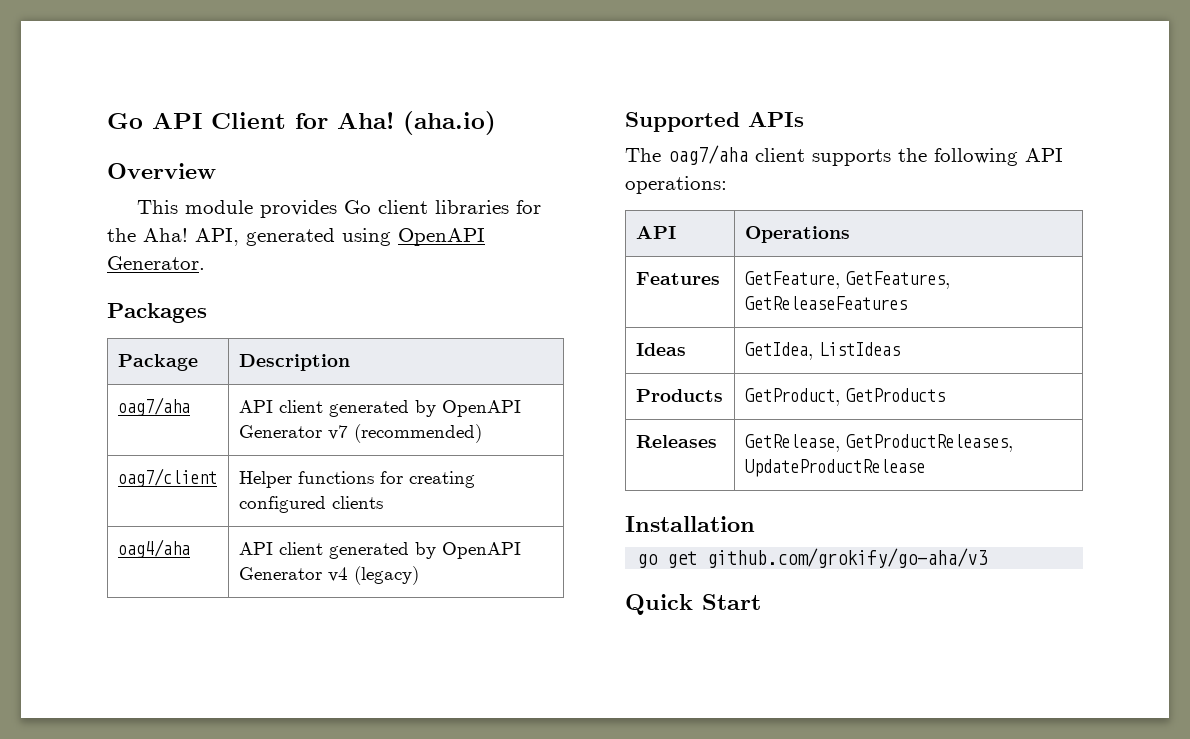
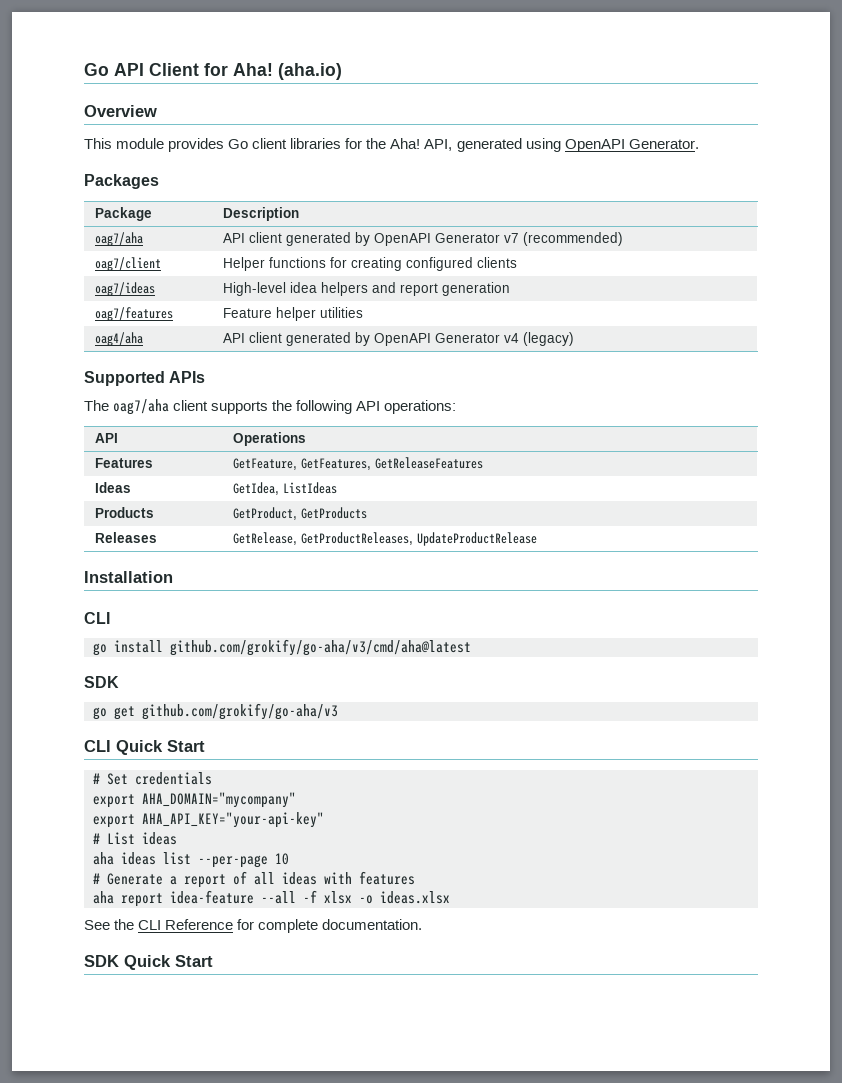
+ oag7/ideas | High-level idea helpers and report generation
+ oag7/features | Feature helper utilities
  Installation
+ CLI
+ go install github.com/grokify/go-aha/v3/cmd/aha@latest
+ SDK
- Quick Start
+ CLI Quick Start
+ # Set credentials
+ export AHA_DOMAIN="mycompany"
+ export AHA_API_KEY="your-api-key"
+ # List ideas
+ aha ideas list --per-page 10
+ # Generate a report of all ideas with features
+ aha report idea-feature --all -f xlsx -o ideas.xlsx
+ See the CLI Reference for complete documentation.
+ SDK Quick Start

